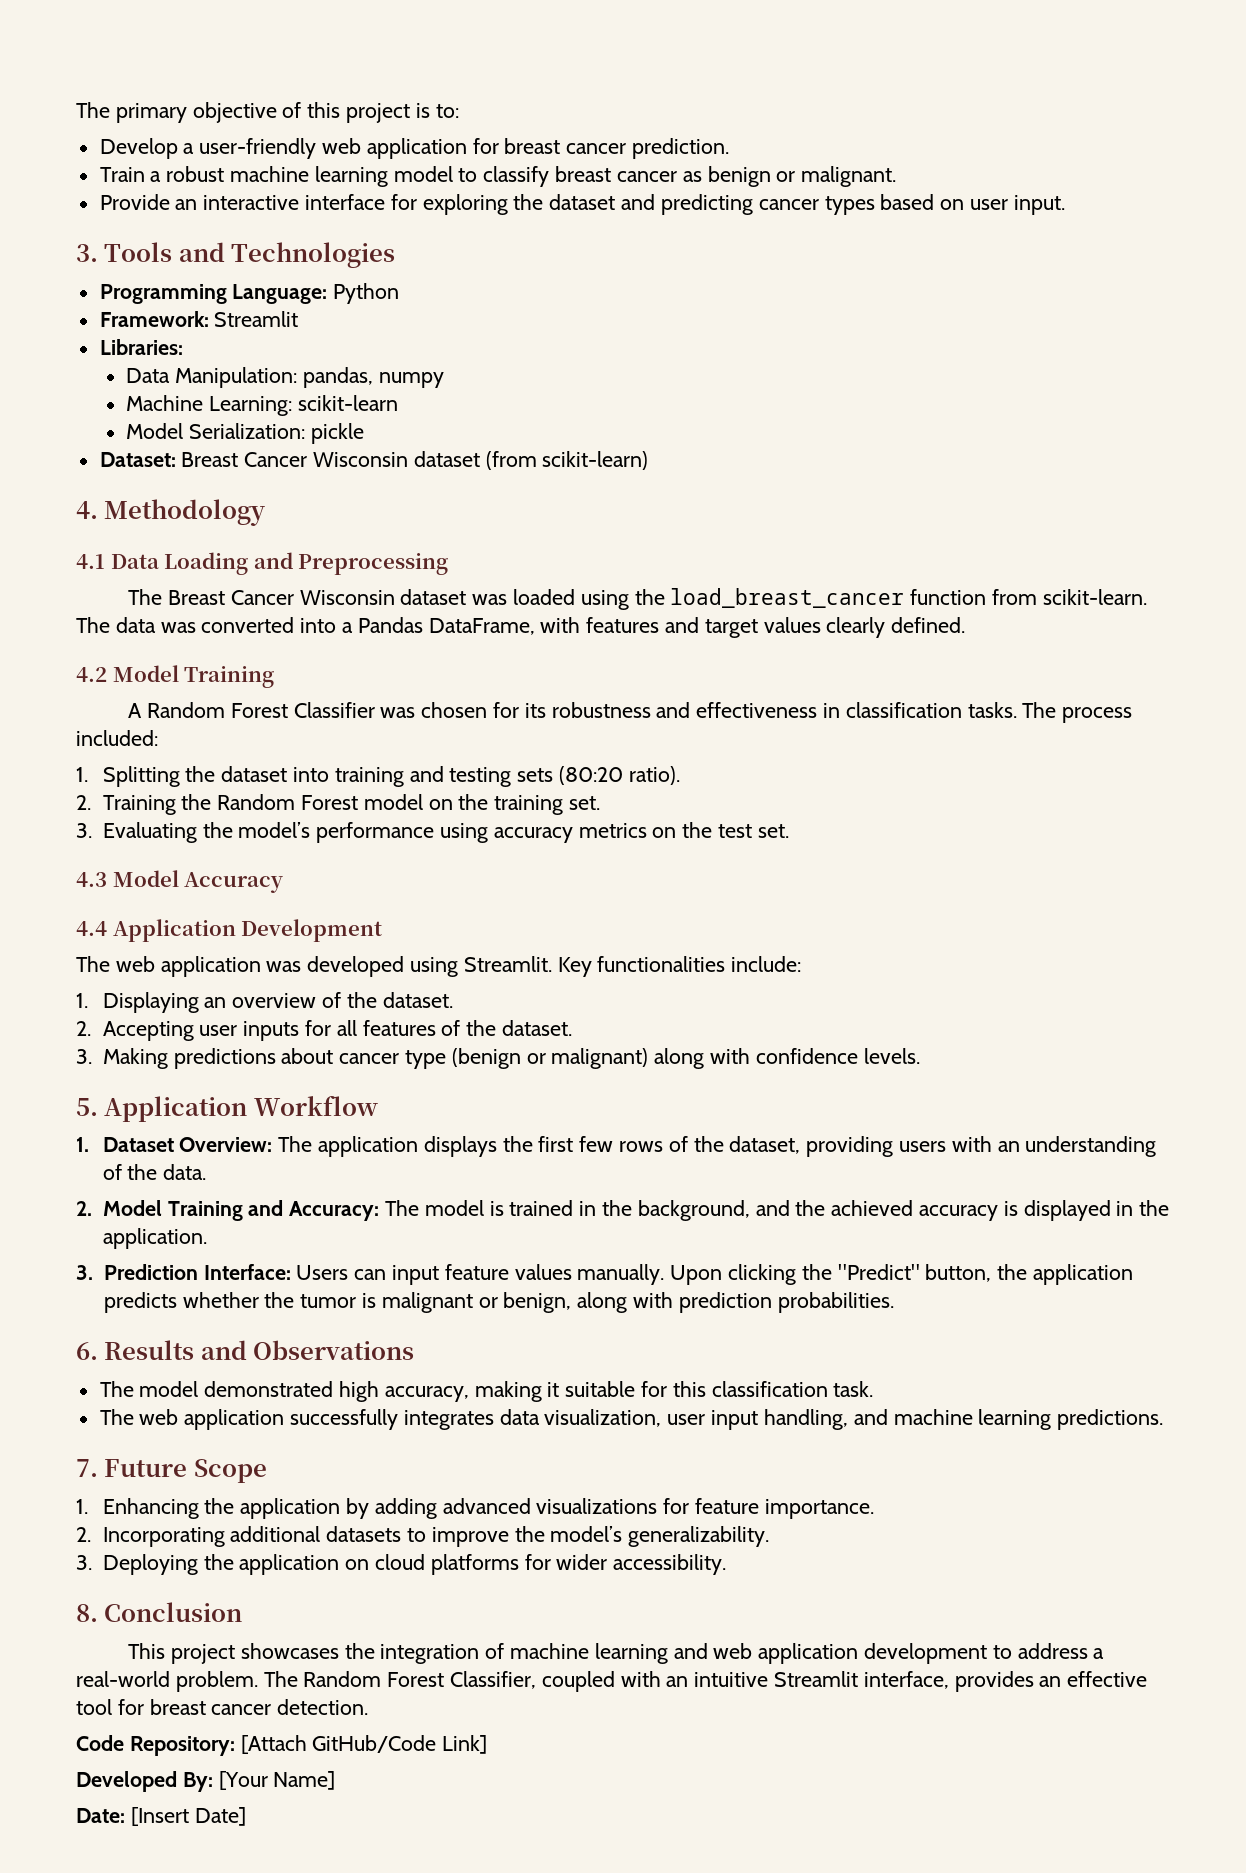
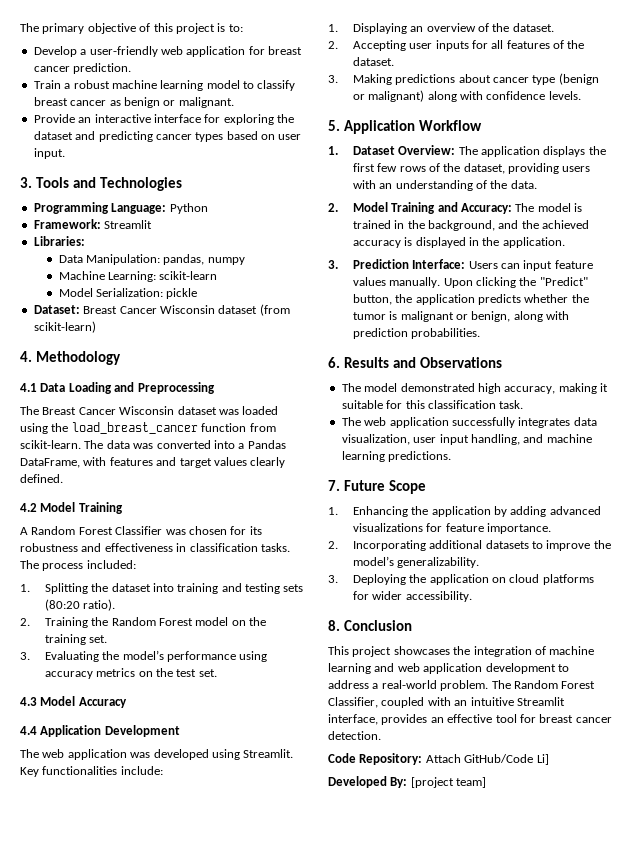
- Code Repository: [Attach GitHub/Code Link]
+ Code Repository: Attach GitHub/Code Li]
- Developed By: [Your Name]
- Date: [Insert Date]
+ Developed By: [project team]

